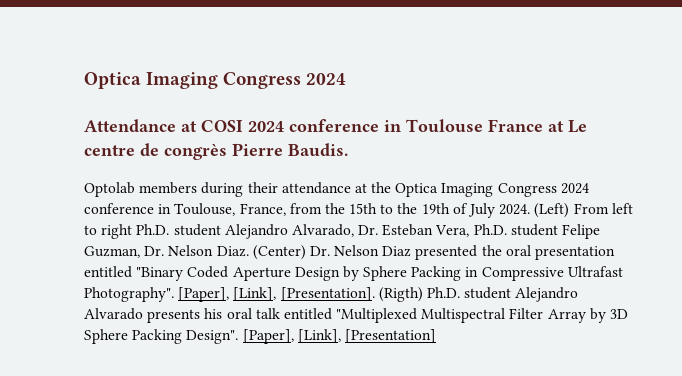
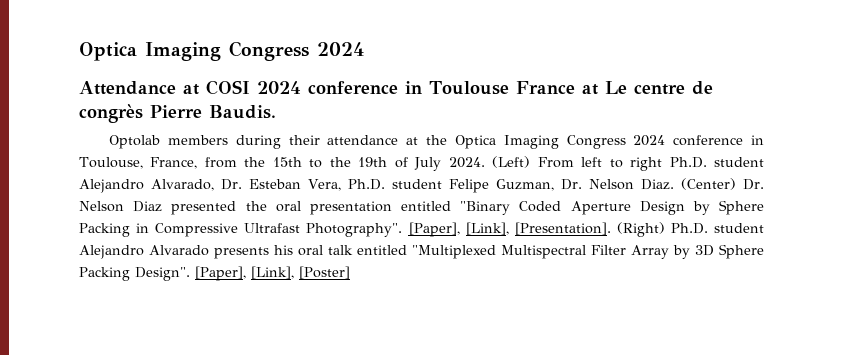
- (Rigth) Ph.D. student Alejandro Alvarado presents his oral talk entitled "Multiplexed Multispectral Filter Array by 3D Sphere Packing Design".
+ (Right) Ph.D. student Alejandro Alvarado presents his oral talk entitled "Multiplexed Multispectral Filter Array by 3D Sphere Packing Design".
- [Paper], [Link], [Presentation]
+ [Paper], [Link], [Poster]

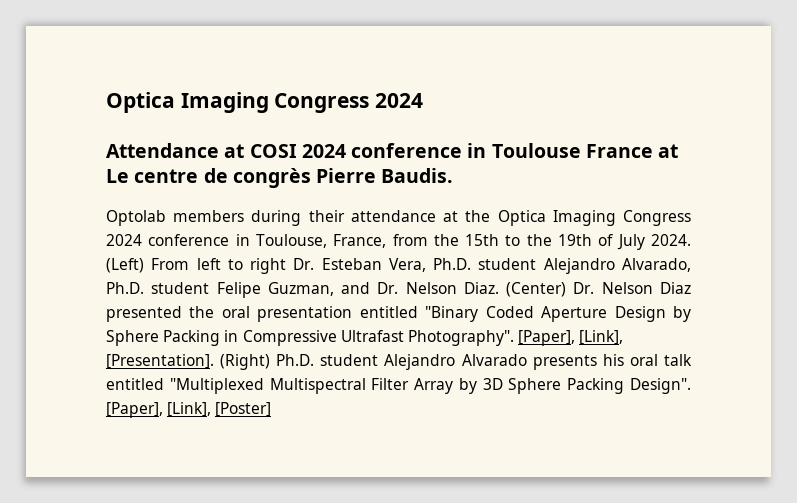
- (Left) From left to right Ph.D. student Alejandro Alvarado, Dr. Esteban Vera, Ph.D. student Felipe Guzman, Dr. Nelson Diaz.
+ (Left) From left to right Dr. Esteban Vera, Ph.D. student Alejandro Alvarado, Ph.D. student Felipe Guzman, and Dr. Nelson Diaz.

